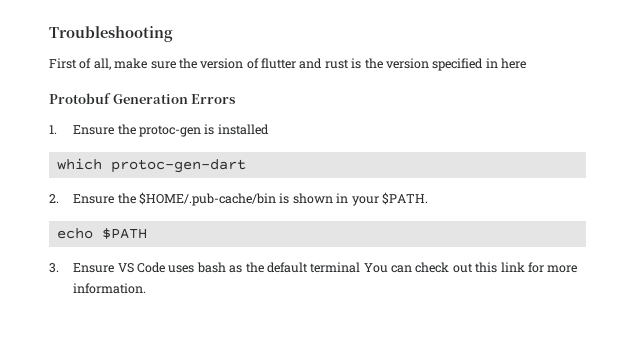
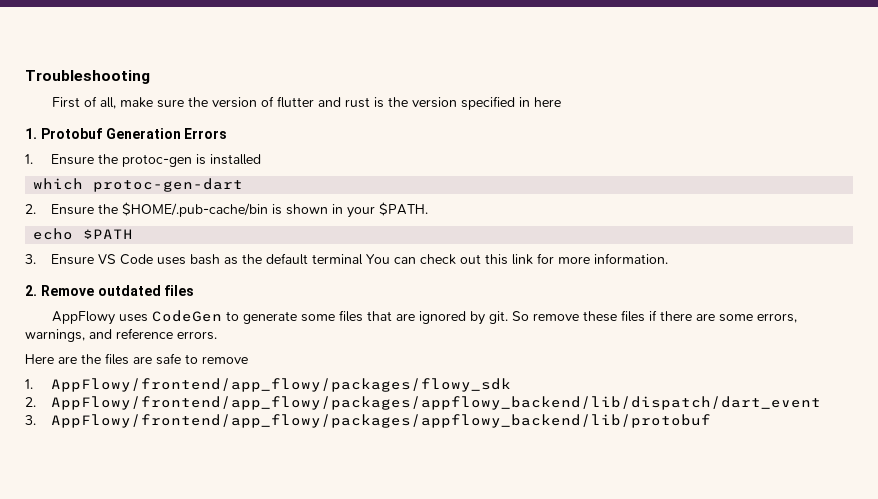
- Protobuf Generation Errors
+ 1. Protobuf Generation Errors
+ 2. Remove outdated files
+ AppFlowy uses CodeGen to generate some files that are ignored by git. So remove these files if there are some errors, warnings, and reference errors.
+ Here are the files are safe to remove
+ 1. AppFlowy/frontend/app_flowy/packages/flowy_sdk
+ 2. AppFlowy/frontend/app_flowy/packages/appflowy_backend/lib/dispatch/dart_event
+ 3. AppFlowy/frontend/app_flowy/packages/appflowy_backend/lib/protobuf

